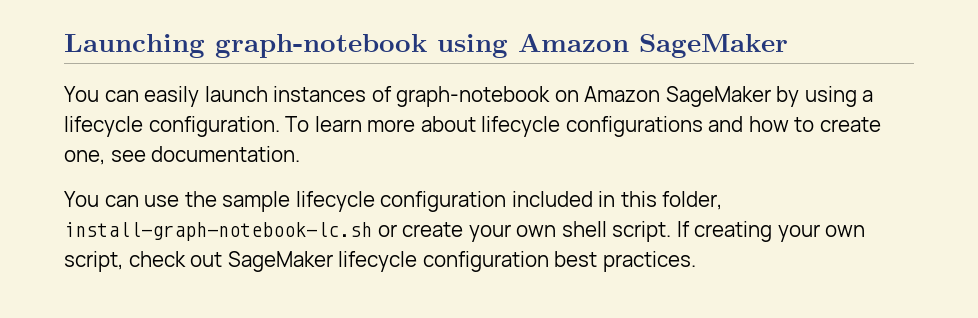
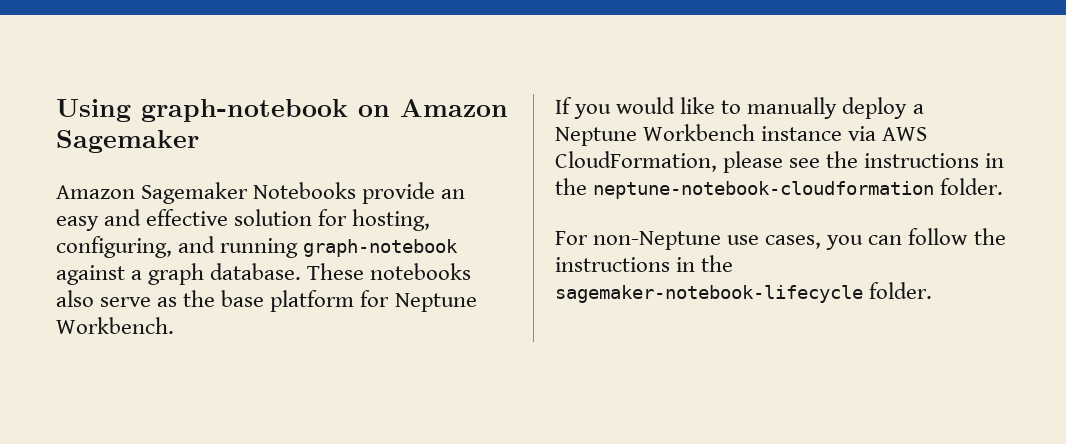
- Launching graph-notebook using Amazon SageMaker
- You can easily launch instances of graph-notebook on Amazon SageMaker by using a lifecycle configuration. To learn more about lifecycle configurations and how to create one, see documentation.
- You can use the sample lifecycle configuration included in this folder, install-graph-notebook-lc.sh or create your own shell script. If creating your own script, check out SageMaker lifecycle configuration best practices.
+ Using graph-notebook on Amazon Sagemaker
+ Amazon Sagemaker Notebooks provide an easy and effective solution for hosting, configuring, and running graph-notebook against a graph database. These notebooks also serve as the base platform for Neptune Workbench.
+ If you would like to manually deploy a Neptune Workbench instance via AWS CloudFormation, please see the instructions in the neptune-notebook-cloudformation folder.
+ For non-Neptune use cases, you can follow the instructions in the sagemaker-notebook-lifecycle folder.

